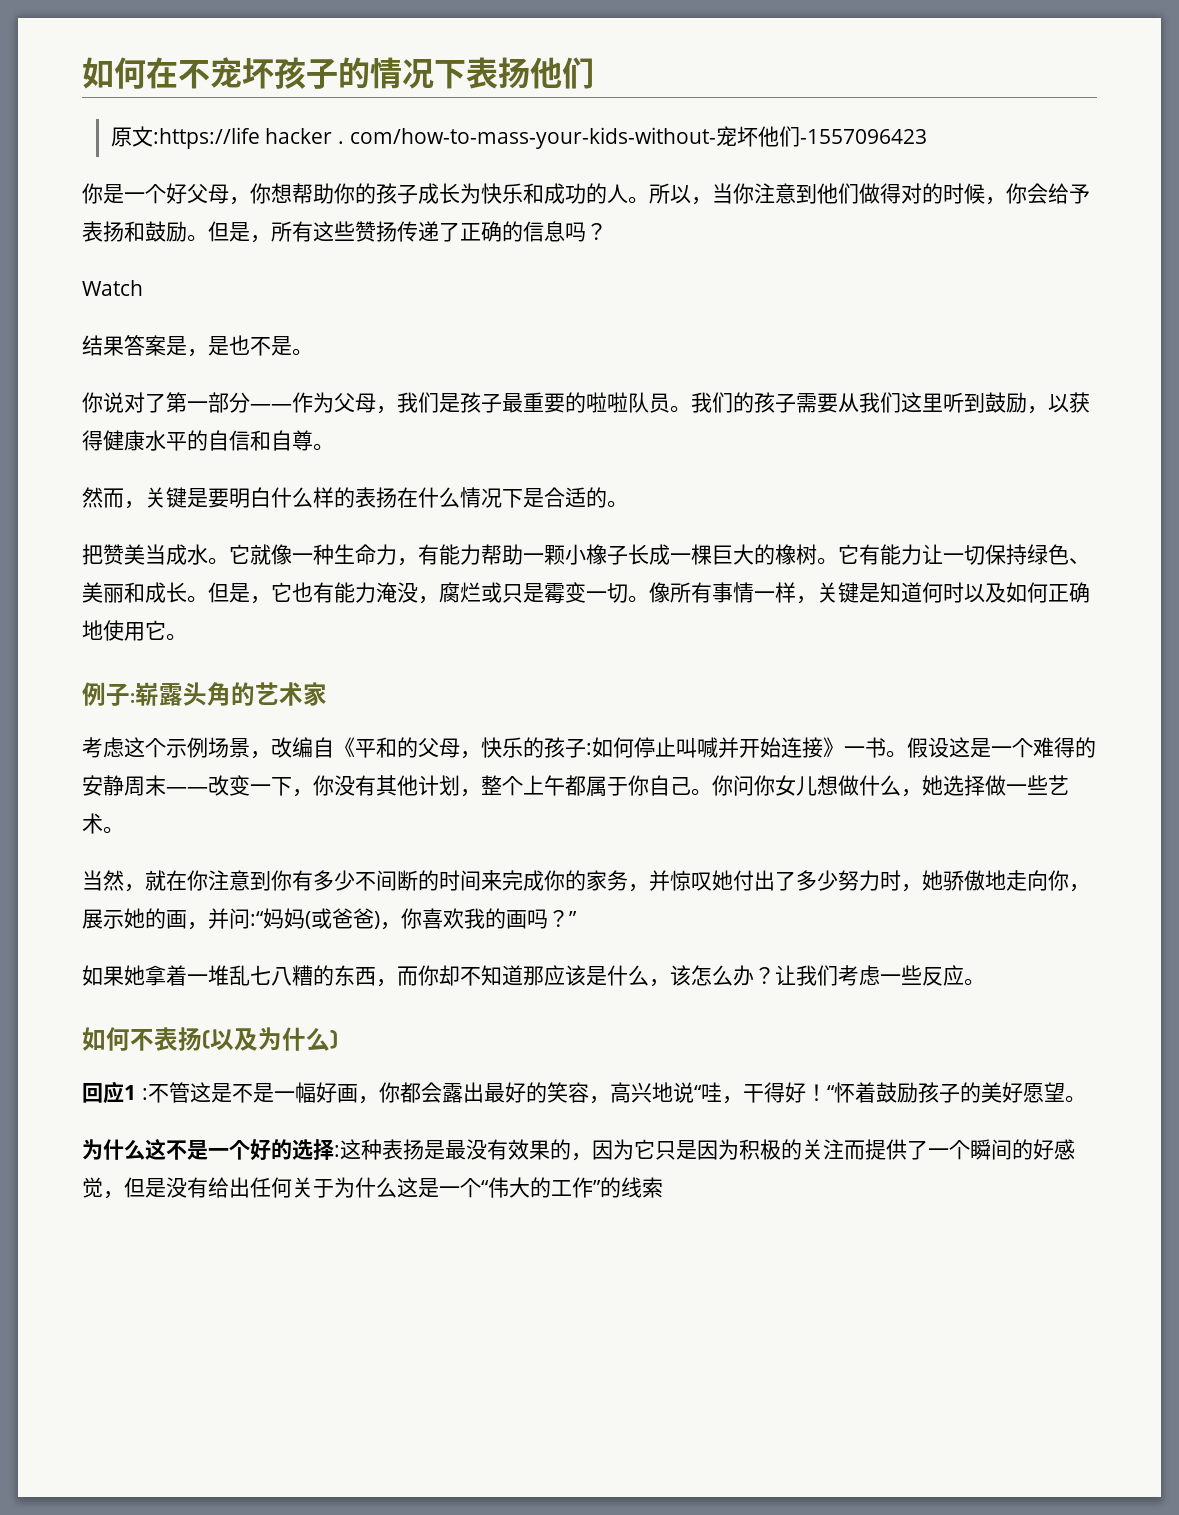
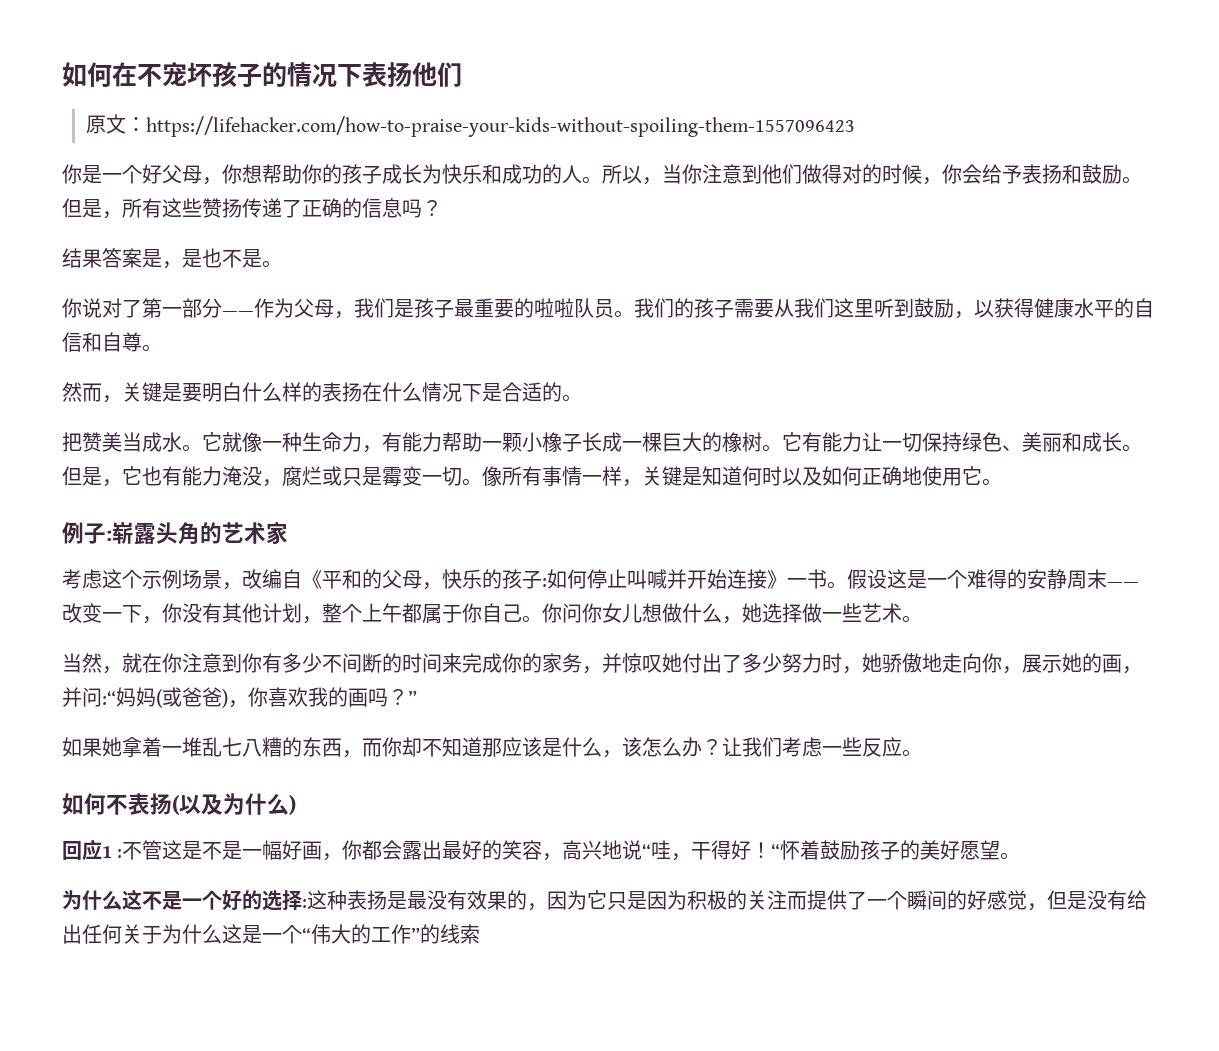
- 原文:https://life hacker . com/how-to-mass-your-kids-without-宠坏他们-1557096423
+ 原文：https://lifehacker.com/how-to-praise-your-kids-without-spoiling-them-1557096423
- Watch

